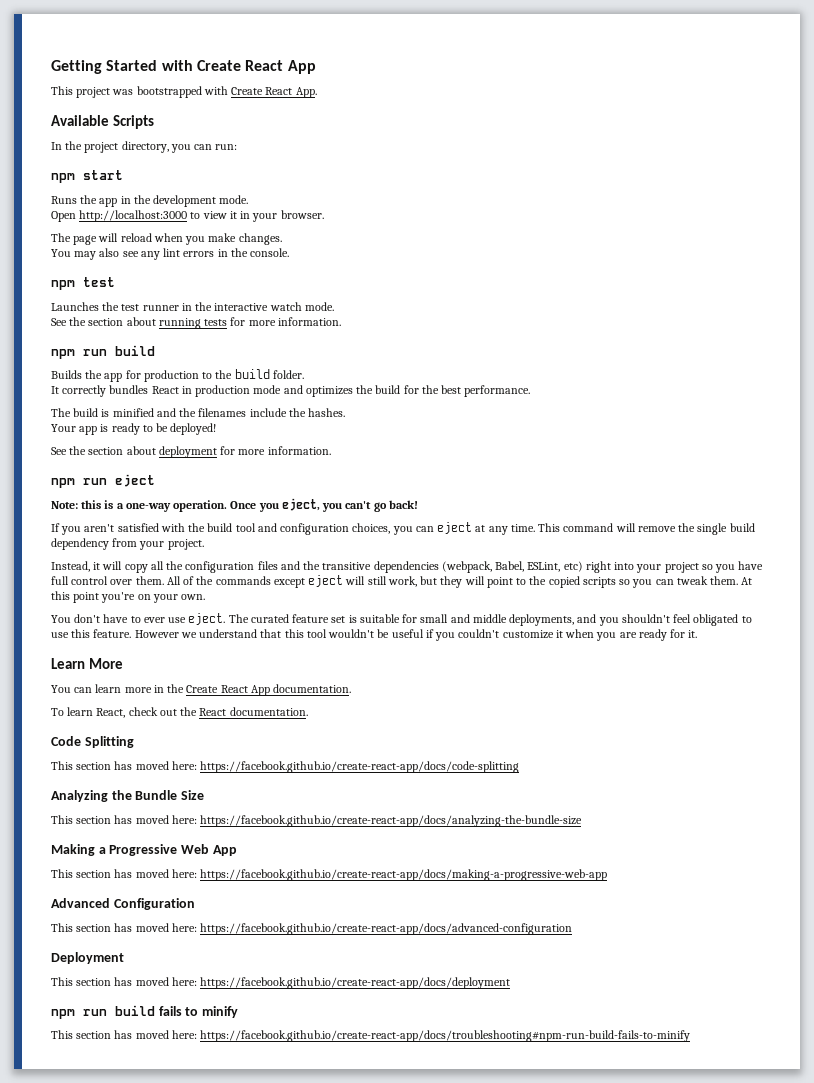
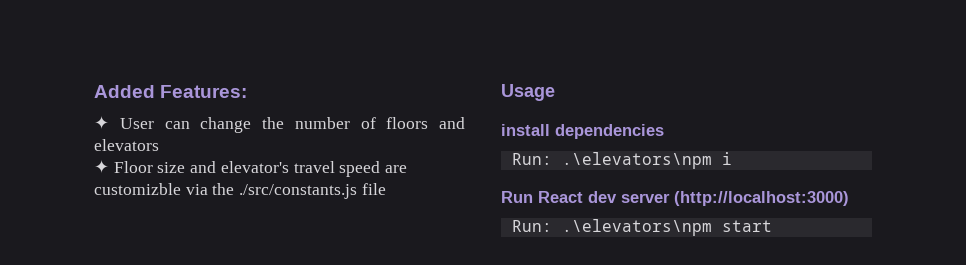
- Getting Started with Create React App
- This project was bootstrapped with Create React App.
- Available Scripts
- In the project directory, you can run:
- npm start
- Runs the app in the development mode.
- Open http://localhost:3000 to view it in your browser.
- The page will reload when you make changes.
- You may also see any lint errors in the console.
- npm test
- Launches the test runner in the interactive watch mode.
- See the section about running tests for more information.
- npm run build
- Builds the app for production to the build folder.
- It correctly bundles React in production mode and optimizes the build for the best performance.
- The build is minified and the filenames include the hashes.
- Your app is ready to be deployed!
- See the section about deployment for more information.
- npm run eject
- Note: this is a one-way operation. Once you eject, you can't go back!
- If you aren't satisfied with the build tool and configuration choices, you can eject at any time. This command will remove the single build dependency from your project.
- Instead, it will copy all the configuration files and the transitive dependencies (webpack, Babel, ESLint, etc) right into your project so you have full control over them. All of the commands except eject will still work, but they will point to the copied scripts so you can tweak them. At this point you're on your own.
- You don't have to ever use eject. The curated feature set is suitable for small and middle deployments, and you shouldn't feel obligated to use this feature. However we understand that this tool wouldn't be useful if you couldn't customize it when you are ready for it.
- Learn More
- You can learn more in the Create React App documentation.
- To learn React, check out the React documentation.
- Code Splitting
- This section has moved here: https://facebook.github.io/create-react-app/docs/code-splitting
- Analyzing the Bundle Size
- This section has moved here: https://facebook.github.io/create-react-app/docs/analyzing-the-bundle-size
- Making a Progressive Web App
- This section has moved here: https://facebook.github.io/create-react-app/docs/making-a-progressive-web-app
- Advanced Configuration
- This section has moved here: https://facebook.github.io/create-react-app/docs/advanced-configuration
- Deployment
- This section has moved here: https://facebook.github.io/create-react-app/docs/deployment
- npm run build fails to minify
- This section has moved here: https://facebook.github.io/create-react-app/docs/troubleshooting#npm-run-build-fails-to-minify
+ Added Features:
+ ✦ User can change the number of floors and elevators
+ ✦ Floor size and elevator's travel speed are customizble via the ./src/constants.js file
+ Usage
+ install dependencies
+ Run: .\elevators\npm i
+ Run React dev server (http://localhost:3000)
+ Run: .\elevators\npm start

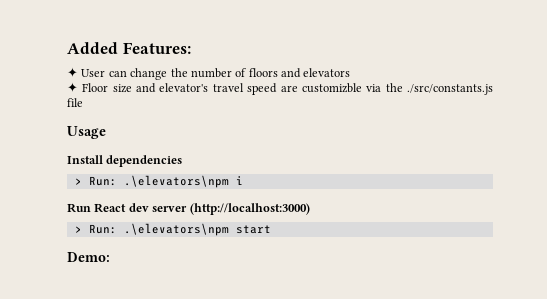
- install dependencies
+ Install dependencies
- Run: .\elevators\npm i
+ > Run: .\elevators\npm i
- Run: .\elevators\npm start
+ > Run: .\elevators\npm start
+ Demo:

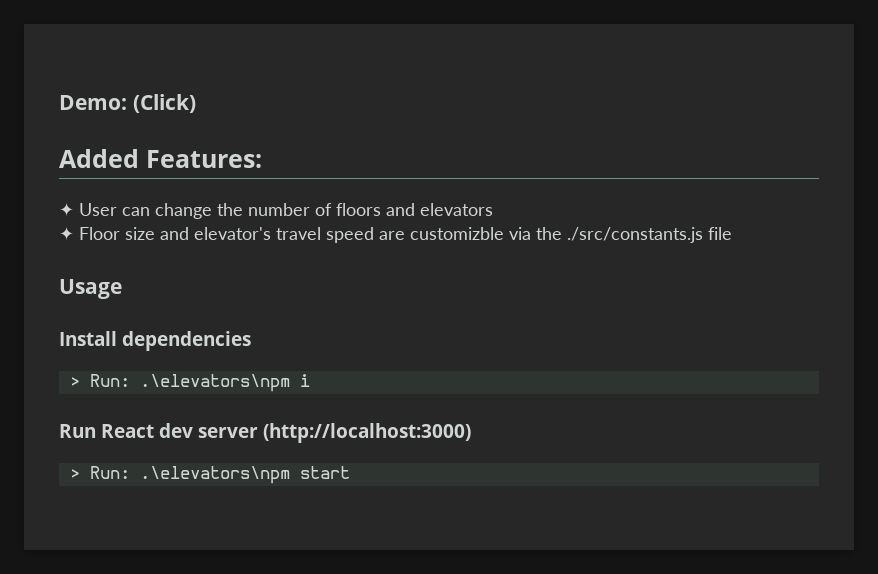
+ Demo: (Click)
- Demo:

